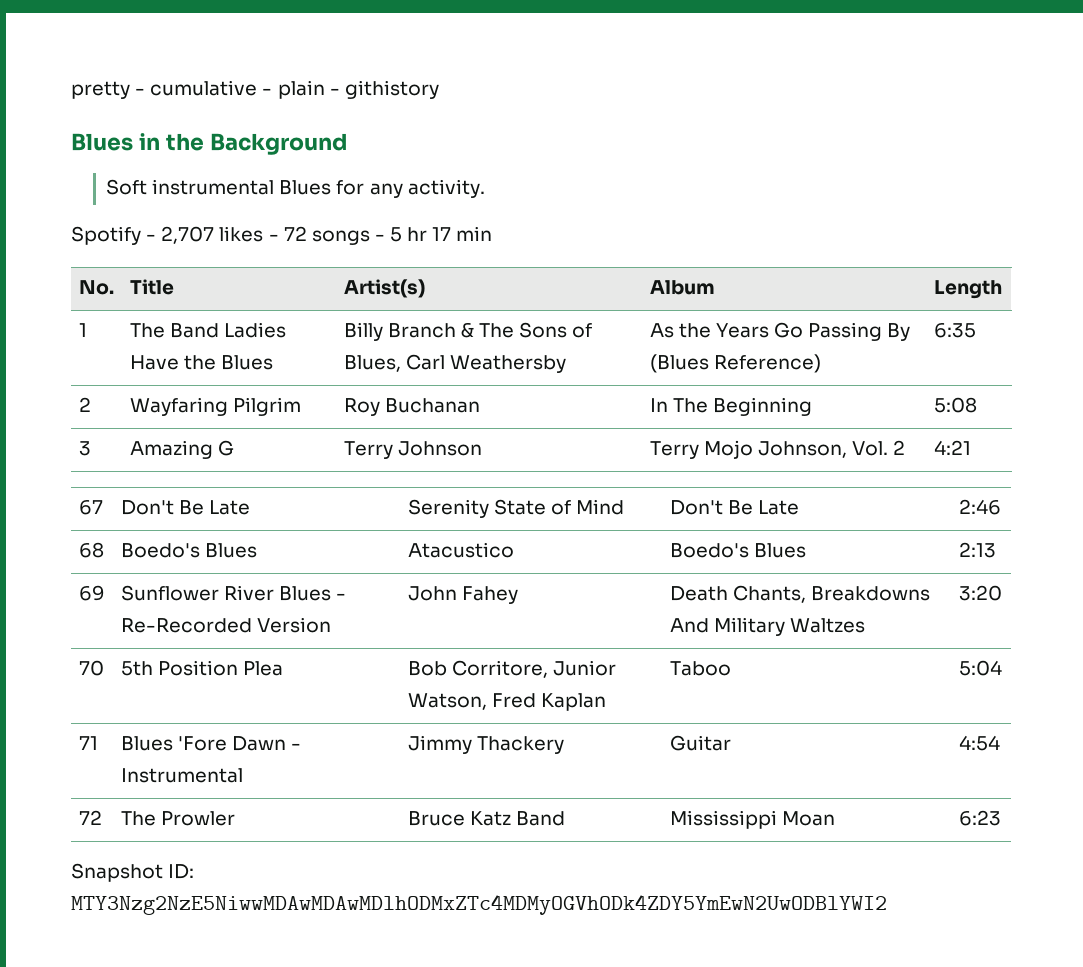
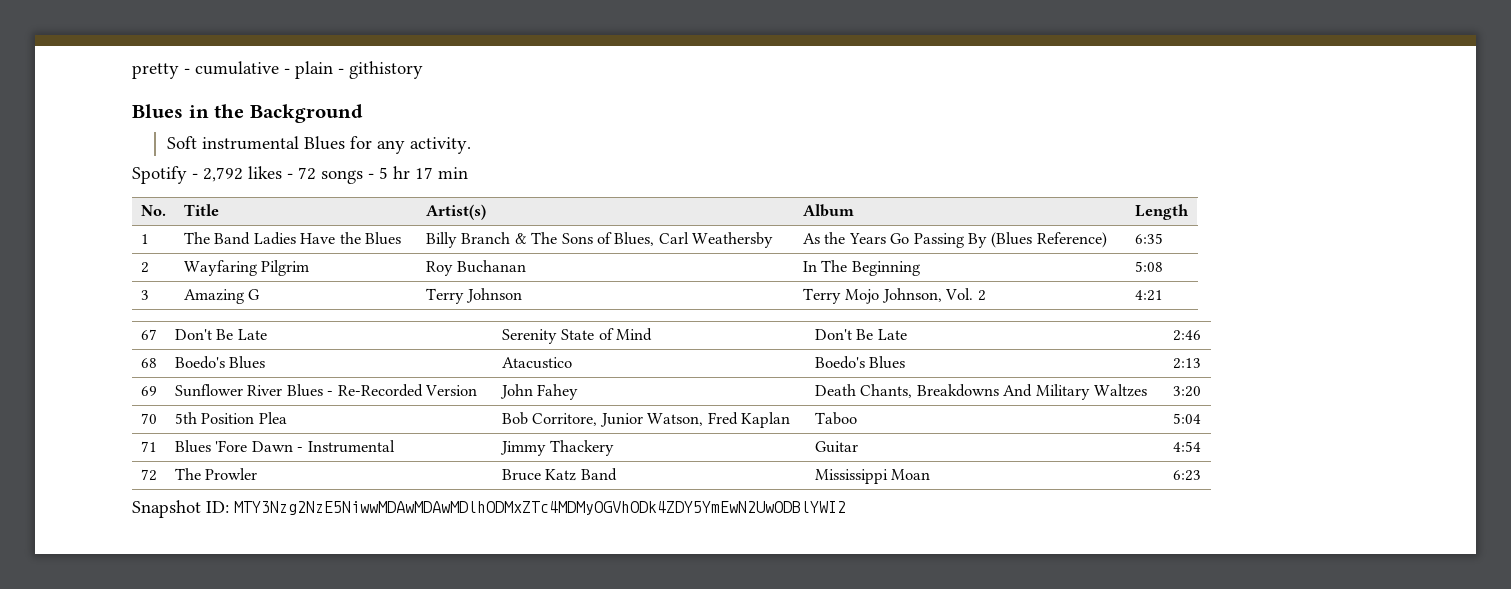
- Spotify - 2,707 likes - 72 songs - 5 hr 17 min
+ Spotify - 2,792 likes - 72 songs - 5 hr 17 min

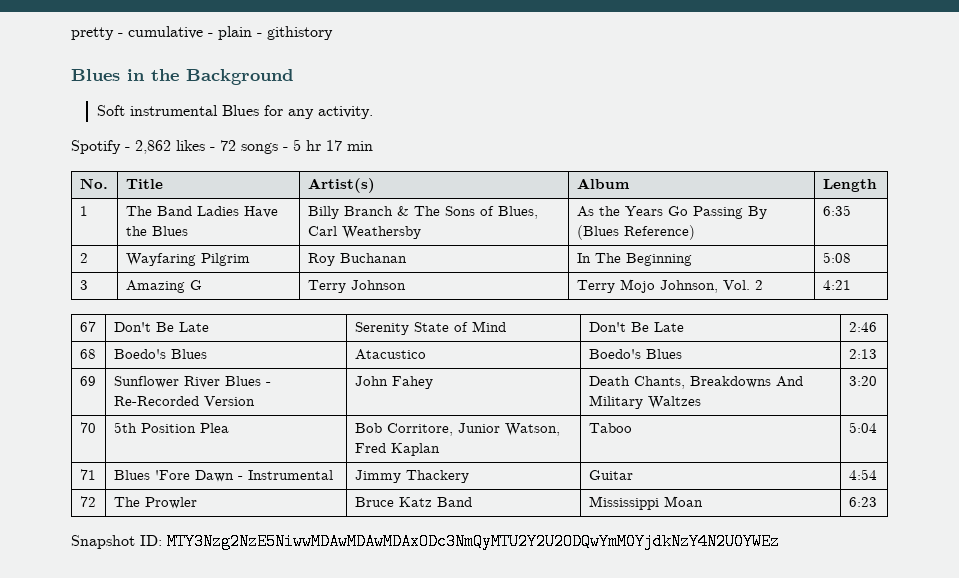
- Spotify - 2,792 likes - 72 songs - 5 hr 17 min
+ Spotify - 2,862 likes - 72 songs - 5 hr 17 min
- Snapshot ID: MTY3Nzg2NzE5NiwwMDAwMDAwMDlhODMxZTc4MDMyOGVhODk4ZDY5YmEwN2UwODBlYWI2
+ Snapshot ID: MTY3Nzg2NzE5NiwwMDAwMDAwMDAxODc3NmQyMTU2Y2U2ODQwYmM0YjdkNzY4N2U0YWEz

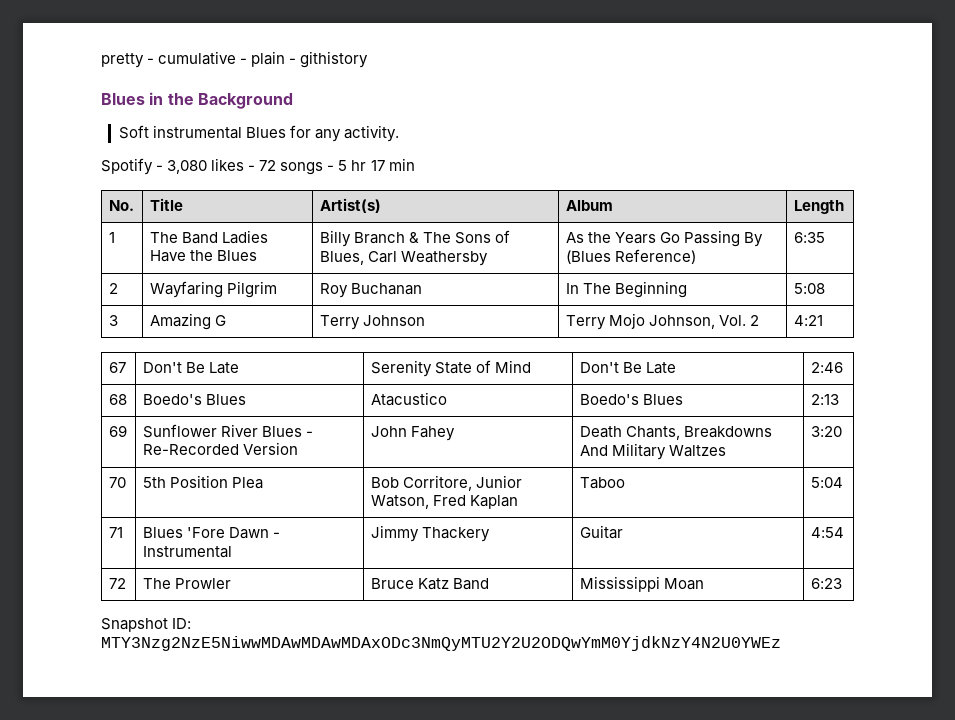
- Spotify - 2,862 likes - 72 songs - 5 hr 17 min
+ Spotify - 3,080 likes - 72 songs - 5 hr 17 min

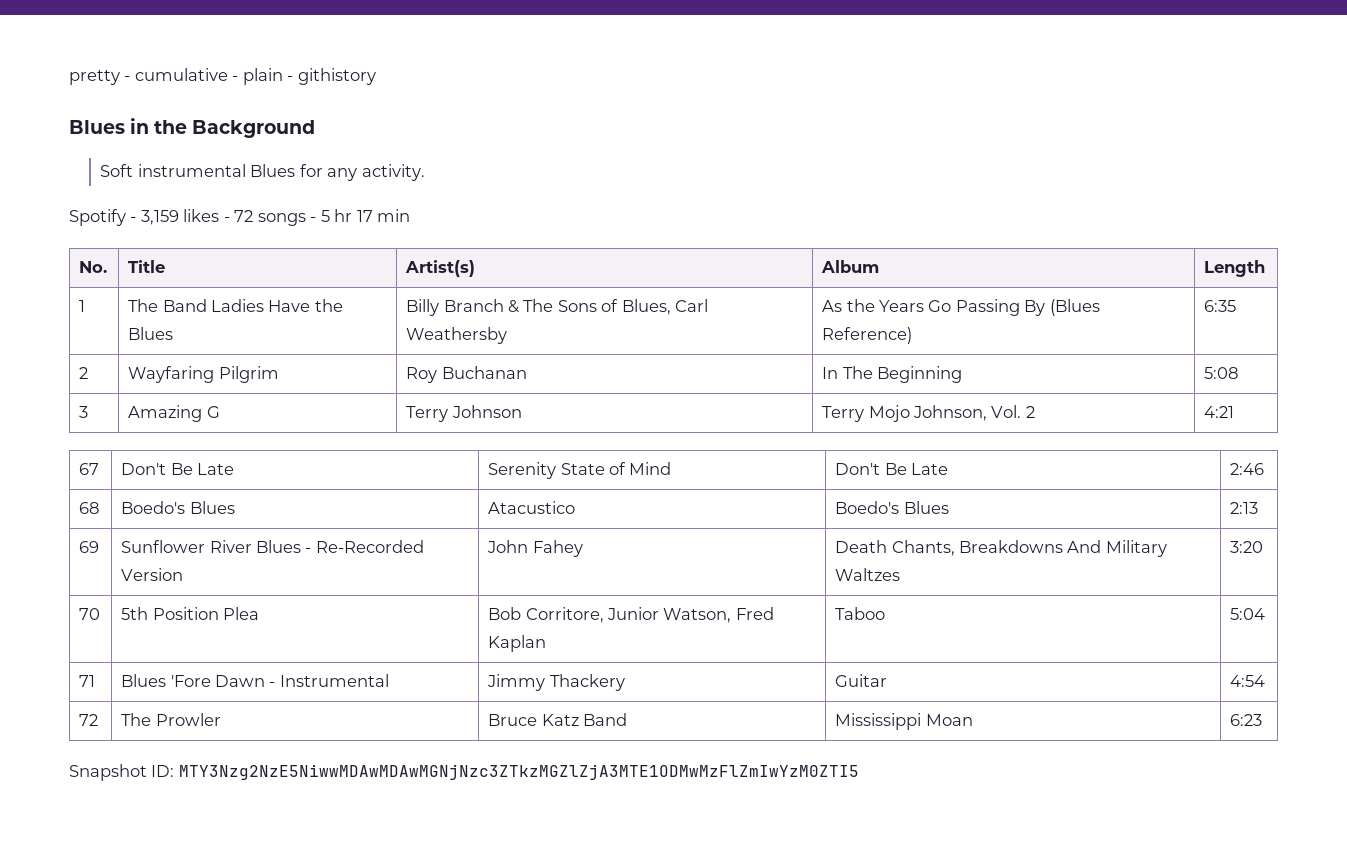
- Spotify - 3,080 likes - 72 songs - 5 hr 17 min
+ Spotify - 3,159 likes - 72 songs - 5 hr 17 min
- Snapshot ID: MTY3Nzg2NzE5NiwwMDAwMDAwMDAxODc3NmQyMTU2Y2U2ODQwYmM0YjdkNzY4N2U0YWEz
+ Snapshot ID: MTY3Nzg2NzE5NiwwMDAwMDAwMGNjNzc3ZTkzMGZlZjA3MTE1ODMwMzFlZmIwYzM0ZTI5

